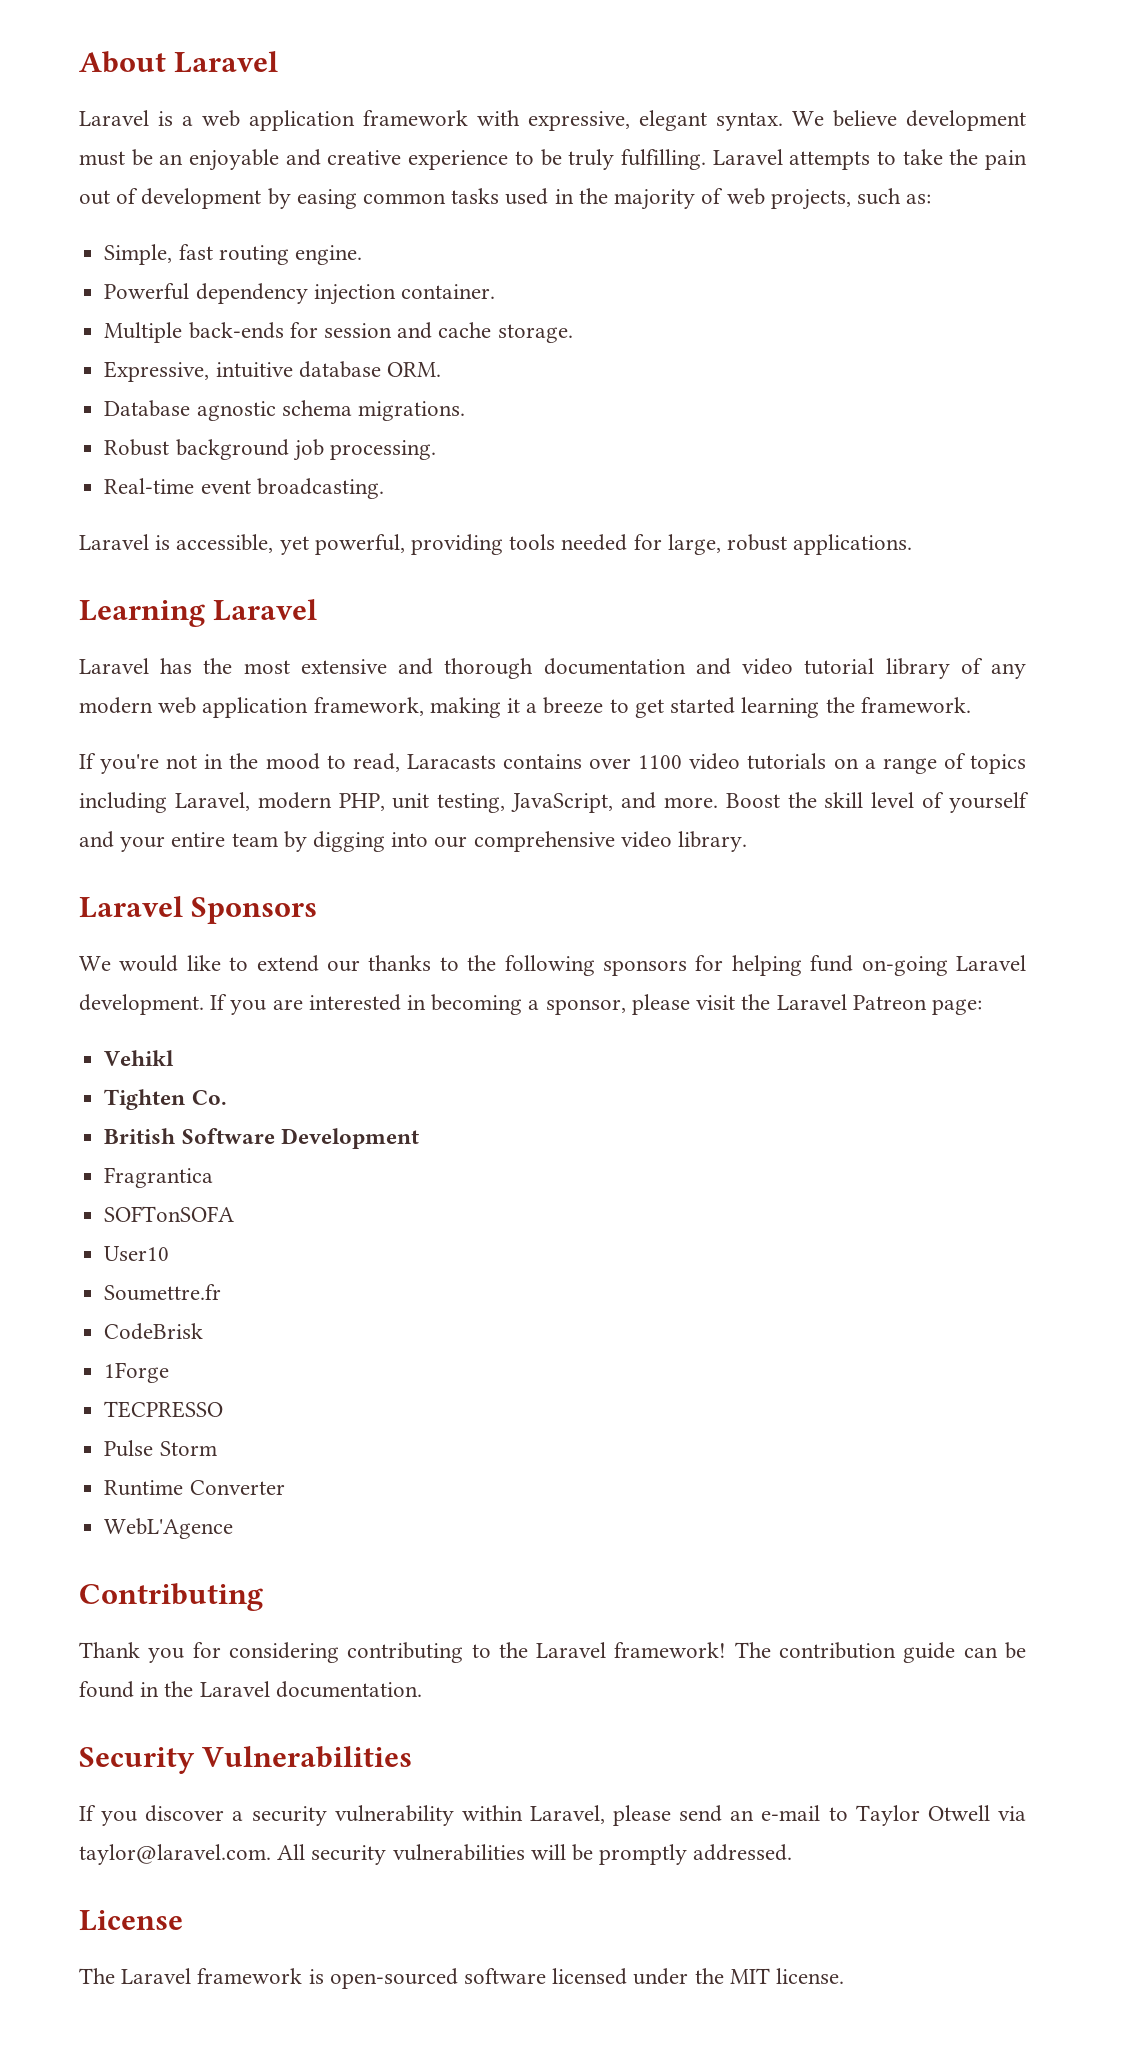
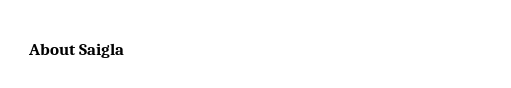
- About Laravel
- Laravel is a web application framework with expressive, elegant syntax. We believe development must be an enjoyable and creative experience to be truly fulfilling. Laravel attempts to take the pain out of development by easing common tasks used in the majority of web projects, such as:
- Simple, fast routing engine.
- Powerful dependency injection container.
- Multiple back-ends for session and cache storage.
- Expressive, intuitive database ORM.
- Database agnostic schema migrations.
- Robust background job processing.
- Real-time event broadcasting.
- Laravel is accessible, yet powerful, providing tools needed for large, robust applications.
- Learning Laravel
- Laravel has the most extensive and thorough documentation and video tutorial library of any modern web application framework, making it a breeze to get started learning the framework.
- If you're not in the mood to read, Laracasts contains over 1100 video tutorials on a range of topics including Laravel, modern PHP, unit testing, JavaScript, and more. Boost the skill level of yourself and your entire team by digging into our comprehensive video library.
- Laravel Sponsors
- We would like to extend our thanks to the following sponsors for helping fund on-going Laravel development. If you are interested in becoming a sponsor, please visit the Laravel Patreon page:
- Vehikl
- Tighten Co.
- British Software Development
- Fragrantica
- SOFTonSOFA
- User10
- Soumettre.fr
- CodeBrisk
- 1Forge
- TECPRESSO
- Pulse Storm
- Runtime Converter
- WebL'Agence
- Contributing
- Thank you for considering contributing to the Laravel framework! The contribution guide can be found in the Laravel documentation.
- Security Vulnerabilities
- If you discover a security vulnerability within Laravel, please send an e-mail to Taylor Otwell via taylor@laravel.com. All security vulnerabilities will be promptly addressed.
- License
- The Laravel framework is open-sourced software licensed under the MIT license.
+ About Saigla

